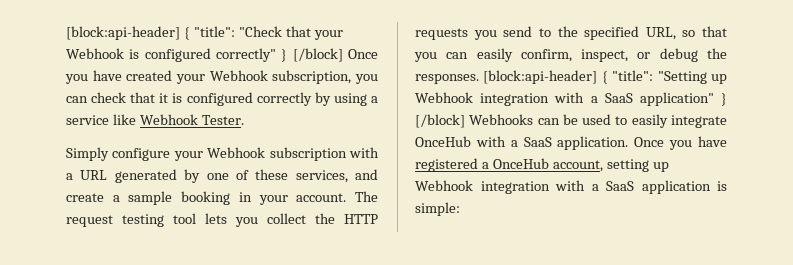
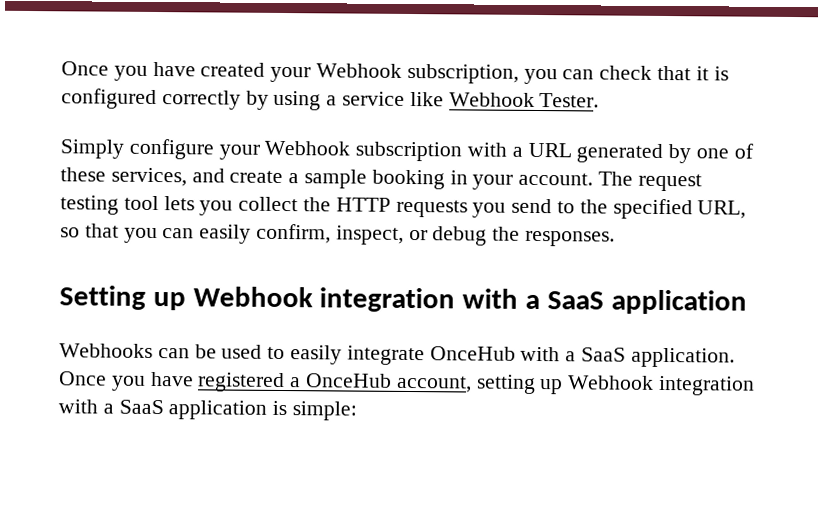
- [block:api-header] { "title": "Check that your Webhook is configured correctly" } [/block] Once you have created your Webhook subscription, you can check that it is configured correctly by using a service like Webhook Tester.
+ Once you have created your Webhook subscription, you can check that it is configured correctly by using a service like Webhook Tester.
- The request testing tool lets you collect the HTTP requests you send to the specified URL, so that you can easily confirm, inspect, or debug the responses. [block:api-header] { "title": "Setting up Webhook integration with a SaaS application" } [/block] Webhooks can be used to easily integrate OnceHub with a SaaS application.
+ The request testing tool lets you collect the HTTP requests you send to the specified URL, so that you can easily confirm, inspect, or debug the responses.
+ Setting up Webhook integration with a SaaS application
+ Webhooks can be used to easily integrate OnceHub with a SaaS application.

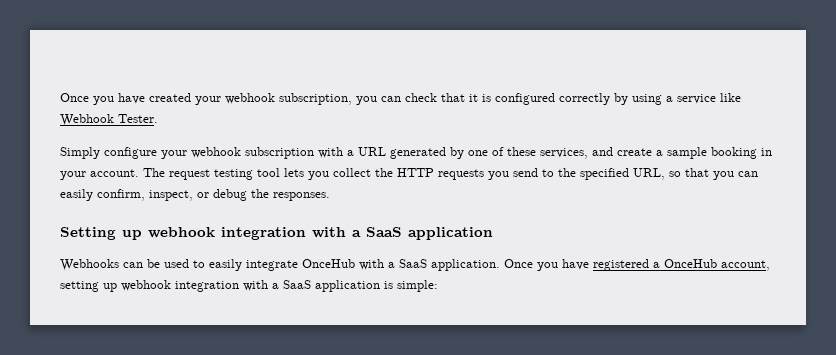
- Once you have created your Webhook subscription, you can check that it is configured correctly by using a service like Webhook Tester.
+ Once you have created your webhook subscription, you can check that it is configured correctly by using a service like Webhook Tester.
- Simply configure your Webhook subscription with a URL generated by one of these services, and create a sample booking in your account.
+ Simply configure your webhook subscription with a URL generated by one of these services, and create a sample booking in your account.
- Setting up Webhook integration with a SaaS application
+ Setting up webhook integration with a SaaS application
- Once you have registered a OnceHub account, setting up Webhook integration with a SaaS application is simple:
+ Once you have registered a OnceHub account, setting up webhook integration with a SaaS application is simple:

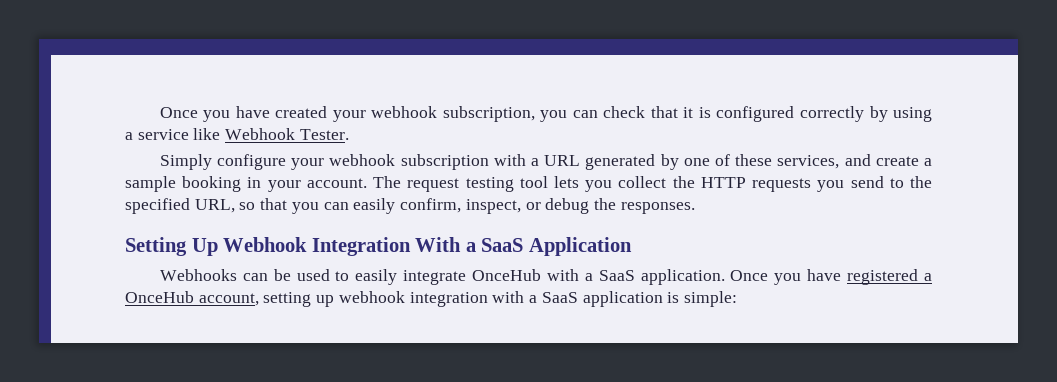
- Setting up webhook integration with a SaaS application
+ Setting Up Webhook Integration With a SaaS Application

